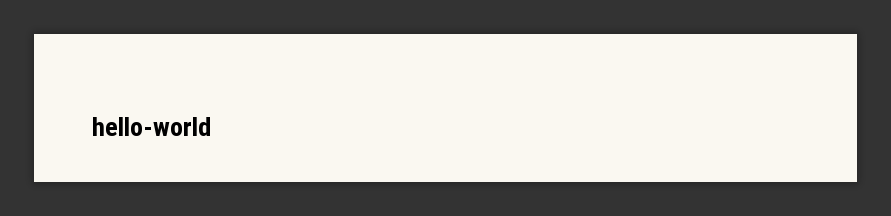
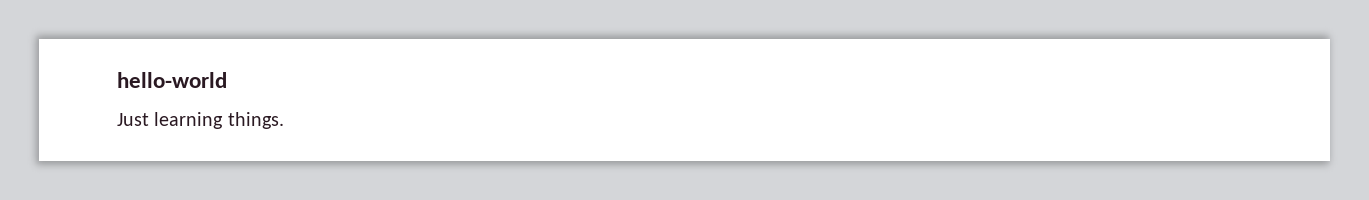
+ Just learning things.

